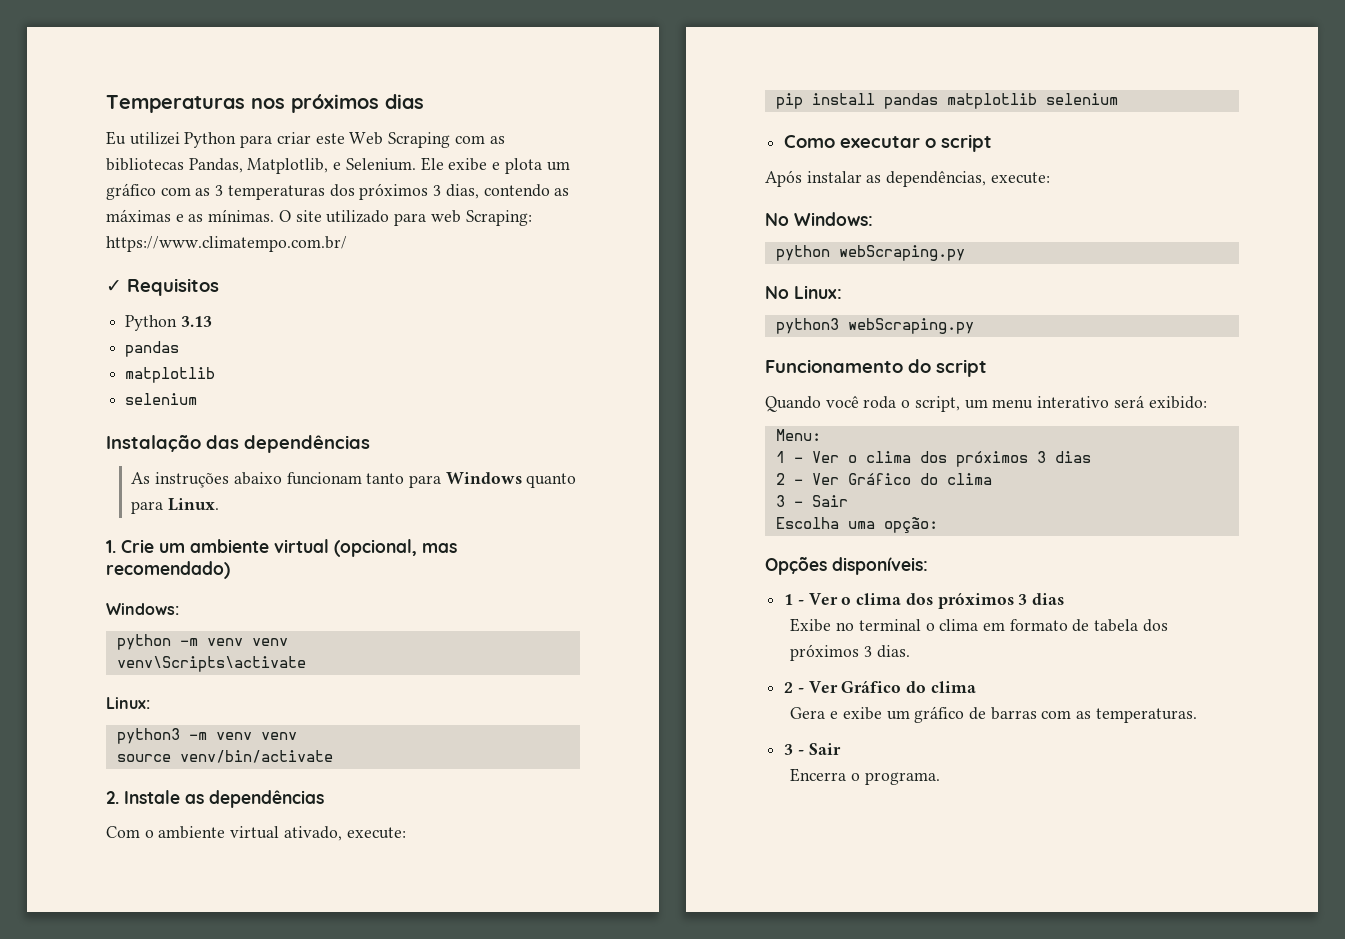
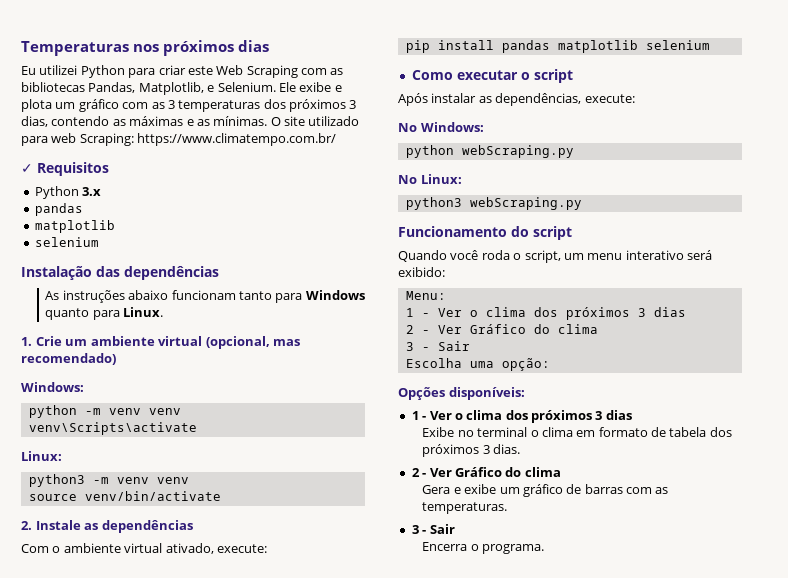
- Python 3.13
+ Python 3.x

